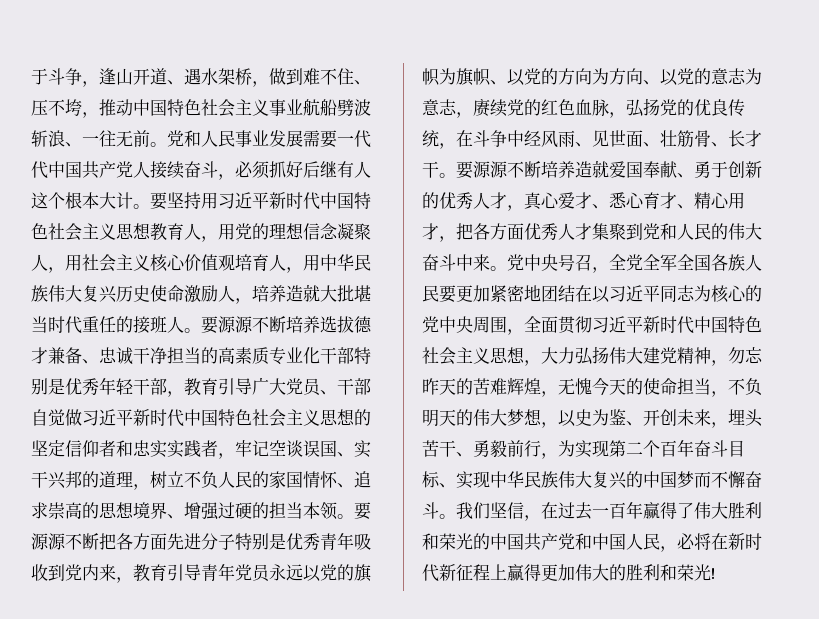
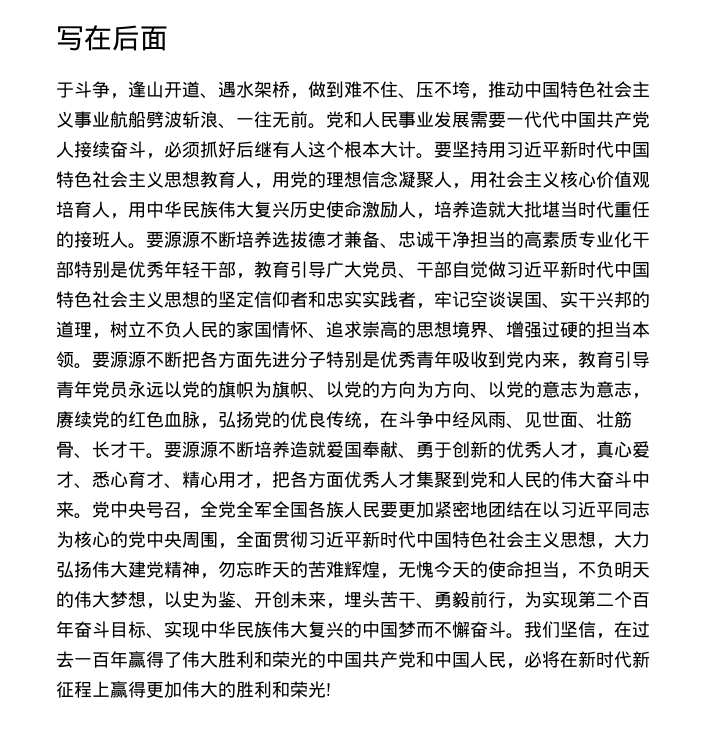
+ 写在后面

